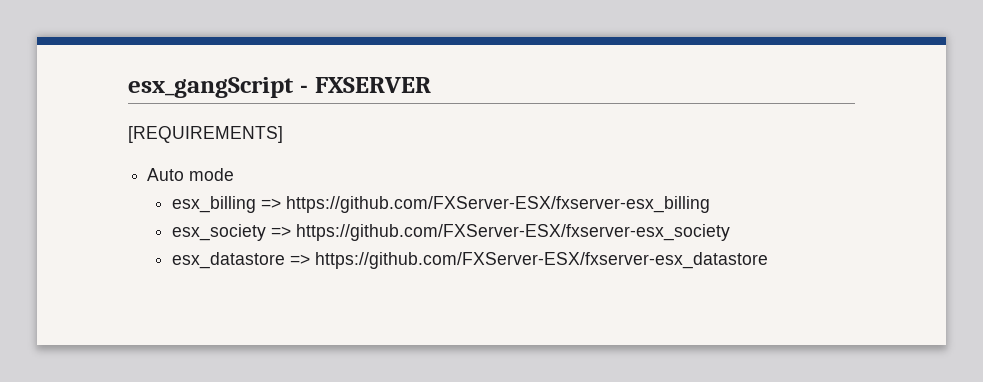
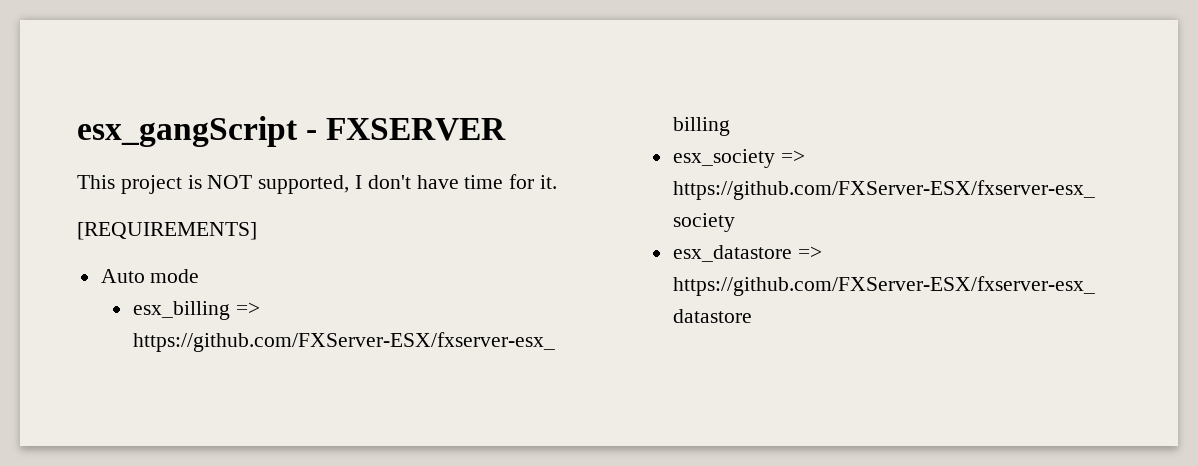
+ This project is NOT supported, I don't have time for it.

